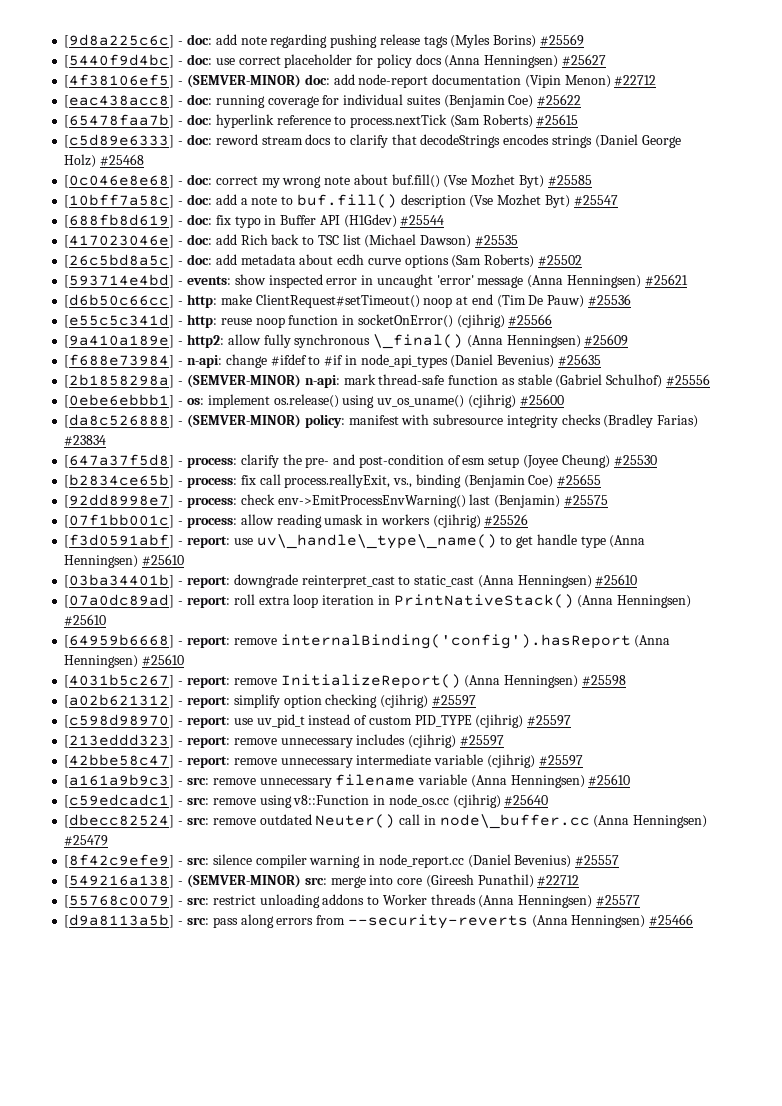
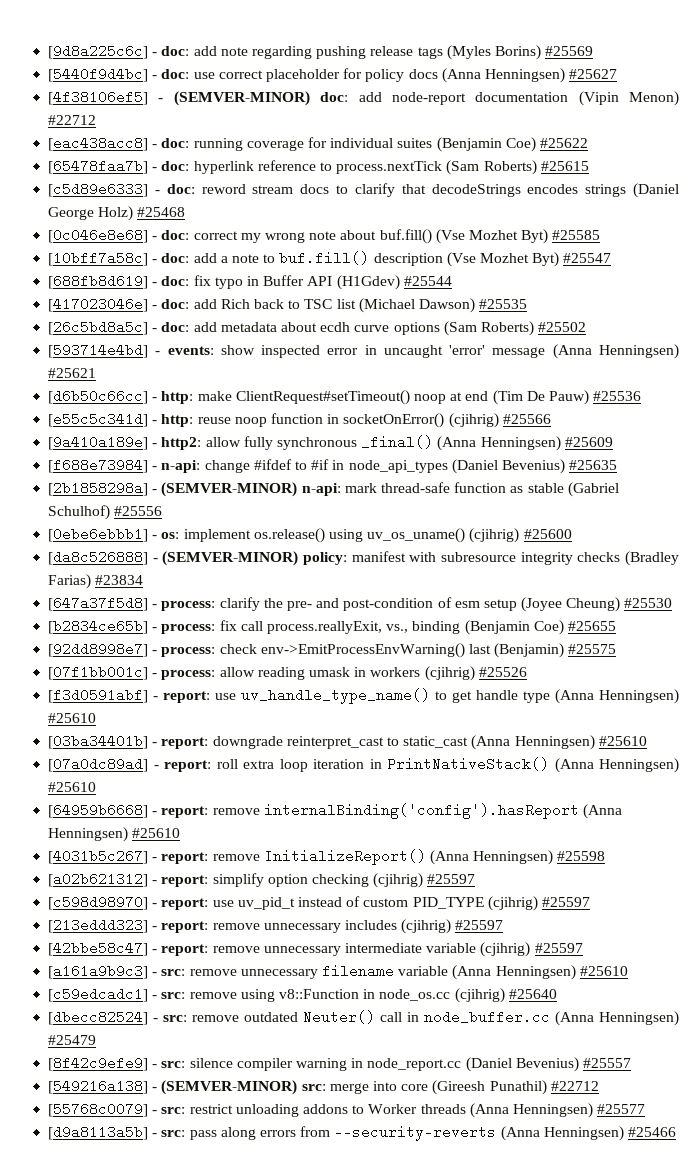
- [9a410a189e] - http2: allow fully synchronous \_final() (Anna Henningsen) #25609
+ [9a410a189e] - http2: allow fully synchronous _final() (Anna Henningsen) #25609
- [f3d0591abf] - report: use uv\_handle\_type\_name() to get handle type (Anna Henningsen) #25610
+ [f3d0591abf] - report: use uv_handle_type_name() to get handle type (Anna Henningsen) #25610
- [dbecc82524] - src: remove outdated Neuter() call in node\_buffer.cc (Anna Henningsen) #25479
+ [dbecc82524] - src: remove outdated Neuter() call in node_buffer.cc (Anna Henningsen) #25479

